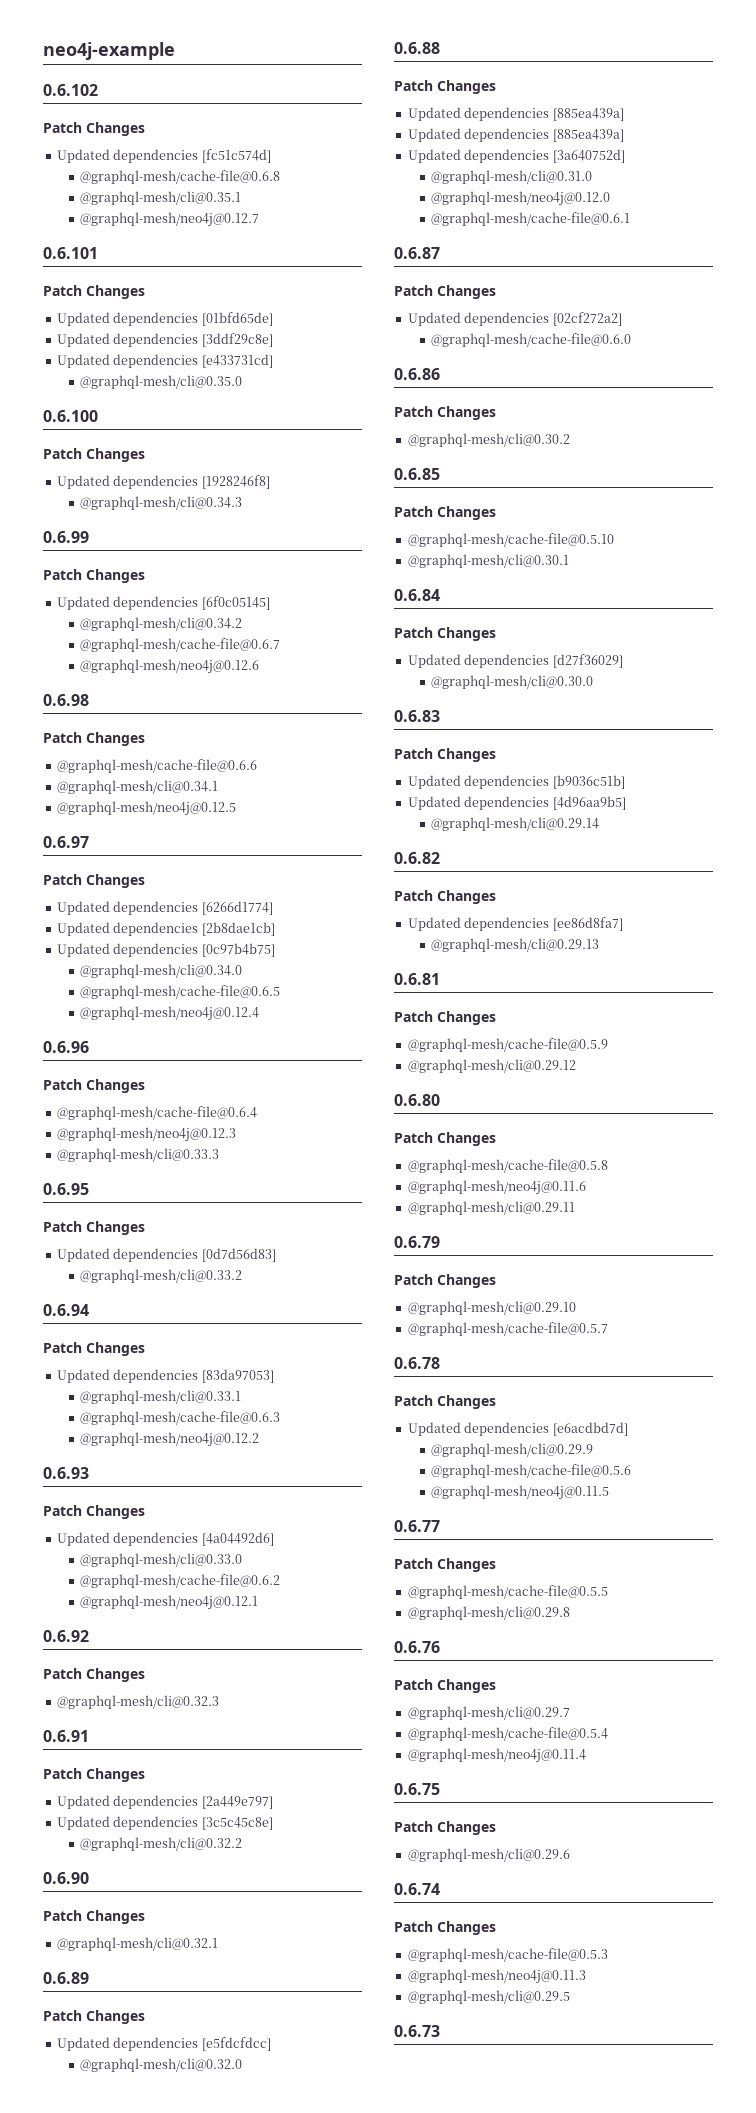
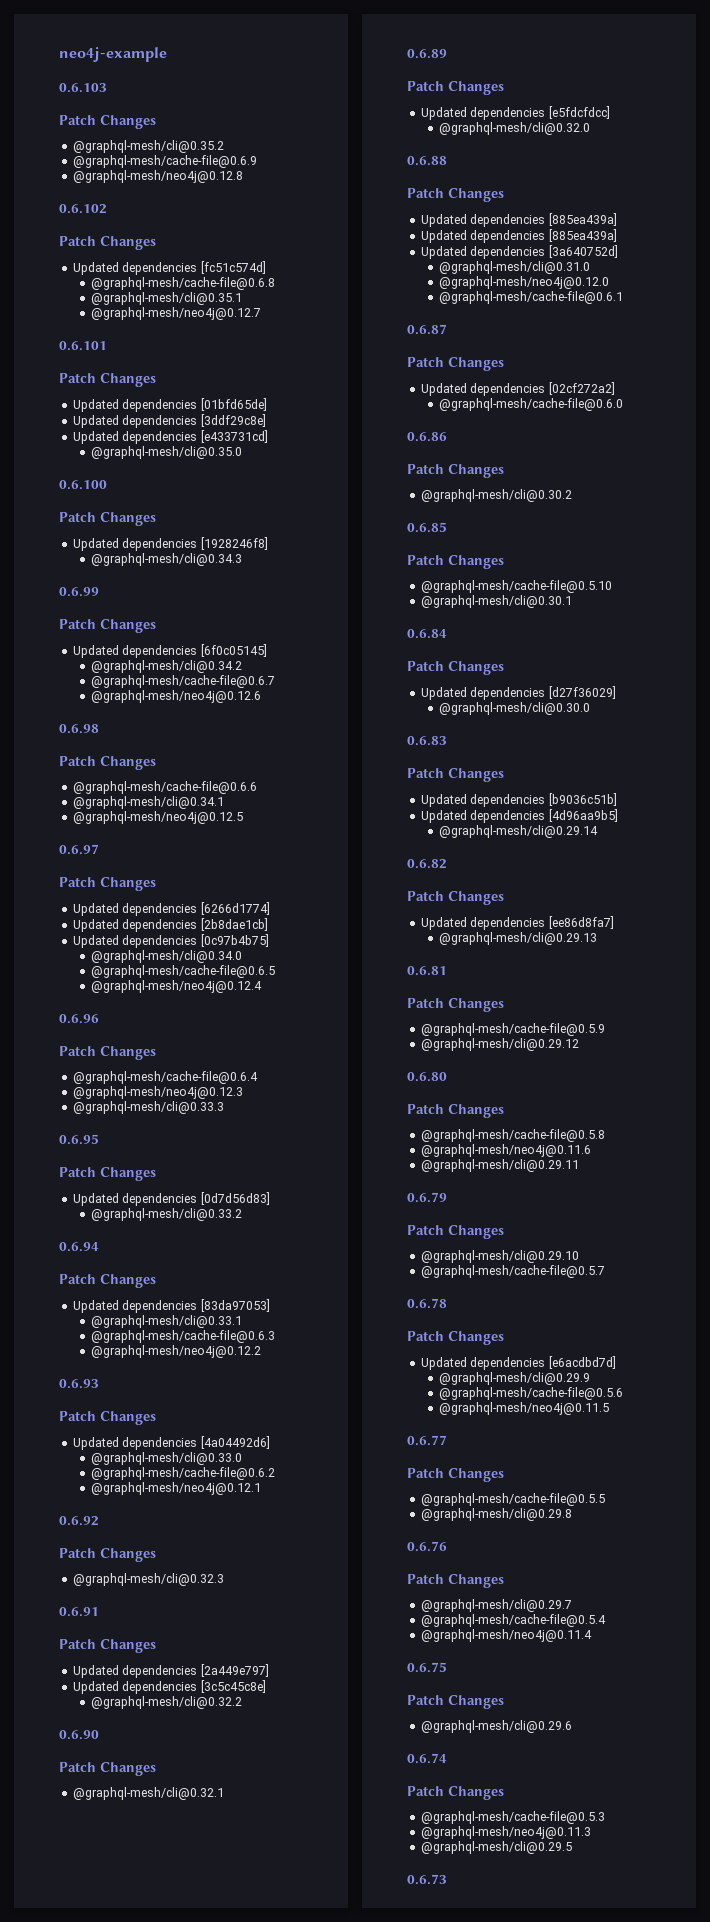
+ 0.6.103
+ Patch Changes
+ @graphql-mesh/cli@0.35.2
+ @graphql-mesh/cache-file@0.6.9
+ @graphql-mesh/neo4j@0.12.8

